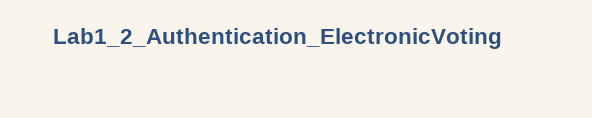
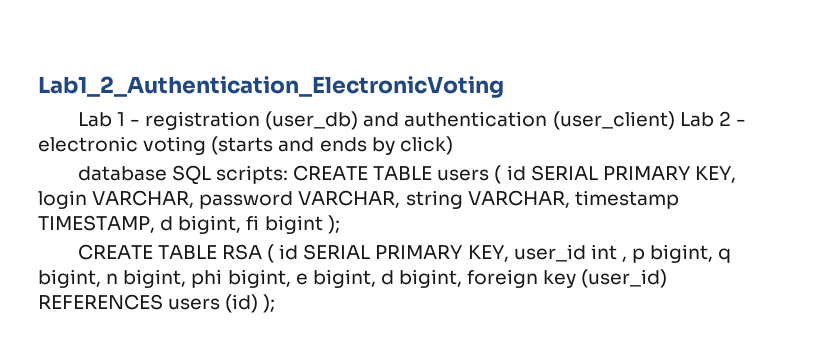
+ Lab 1 - registration (user_db) and authentication (user_client) Lab 2 - electronic voting (starts and ends by click)
+ database SQL scripts: CREATE TABLE users ( id SERIAL PRIMARY KEY, login VARCHAR, password VARCHAR, string VARCHAR, timestamp TIMESTAMP, d bigint, fi bigint );
+ CREATE TABLE RSA ( id SERIAL PRIMARY KEY, user_id int , p bigint, q bigint, n bigint, phi bigint, e bigint, d bigint, foreign key (user_id) REFERENCES users (id) );

